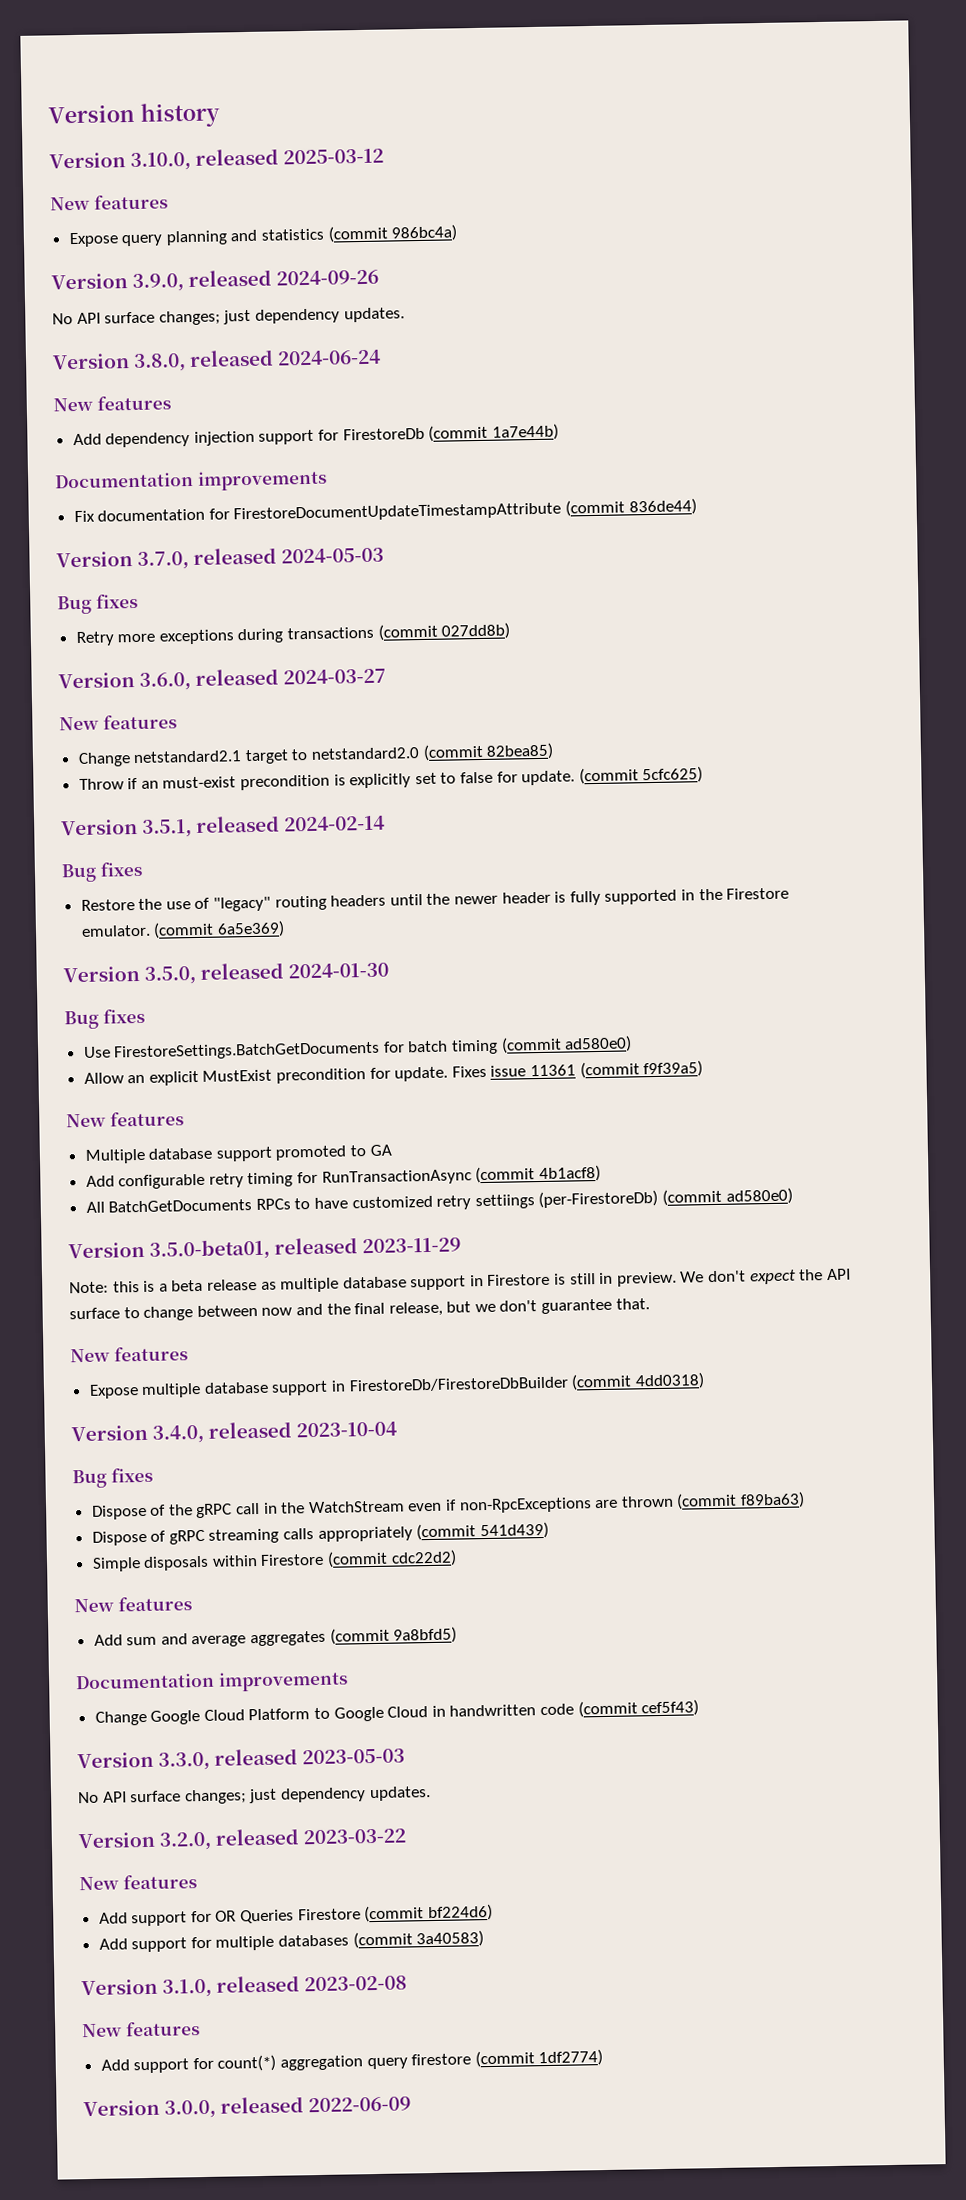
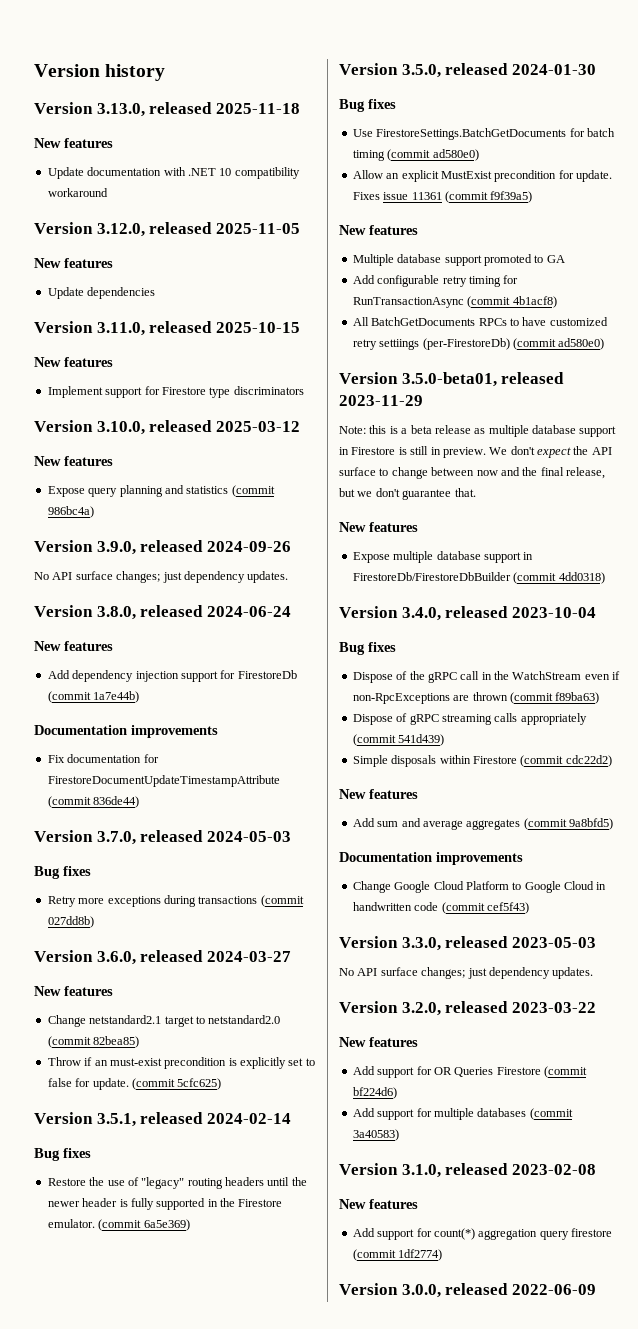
+ Version 3.13.0, released 2025-11-18
+ New features
+ Update documentation with .NET 10 compatibility workaround
+ Version 3.12.0, released 2025-11-05
+ New features
+ Update dependencies
+ Version 3.11.0, released 2025-10-15
+ New features
+ Implement support for Firestore type discriminators

